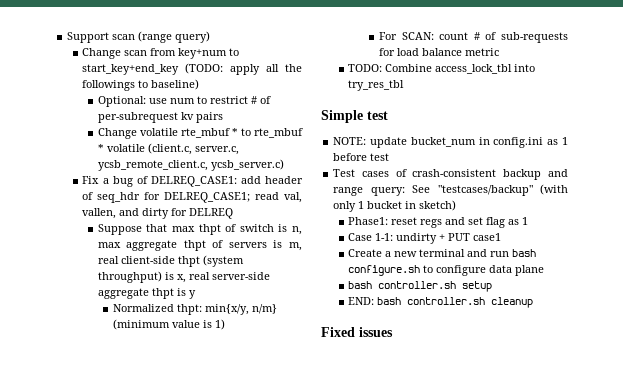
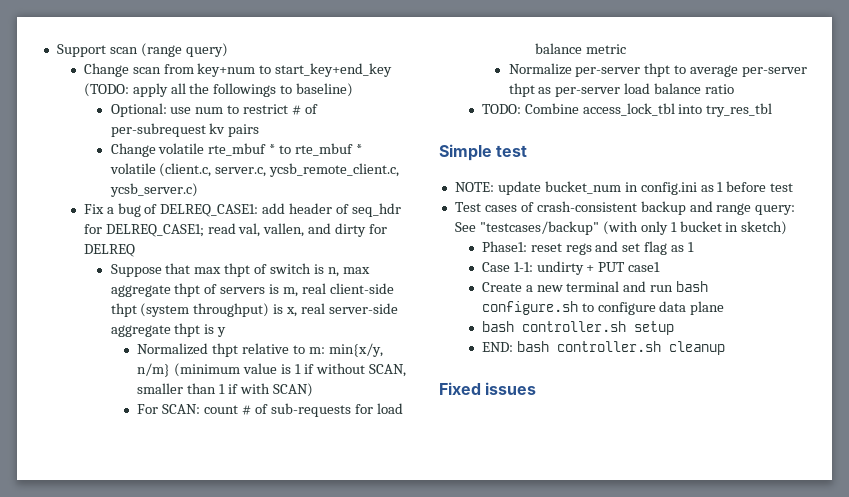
- Normalized thpt: min{x/y, n/m} (minimum value is 1)
+ Normalized thpt relative to m: min{x/y, n/m} (minimum value is 1 if without SCAN, smaller than 1 if with SCAN)
+ Normalize per-server thpt to average per-server thpt as per-server load balance ratio

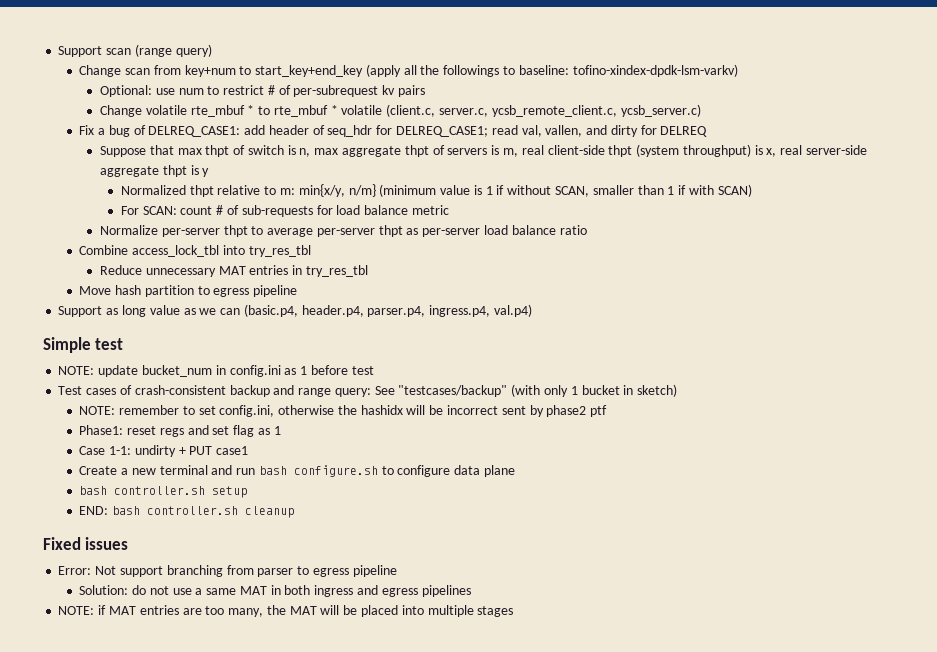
- Change scan from key+num to start_key+end_key (TODO: apply all the followings to baseline)
+ Change scan from key+num to start_key+end_key (apply all the followings to baseline: tofino-xindex-dpdk-lsm-varkv)
- TODO: Combine access_lock_tbl into try_res_tbl
+ Combine access_lock_tbl into try_res_tbl
+ Reduce unnecessary MAT entries in try_res_tbl
+ Move hash partition to egress pipeline
+ Support as long value as we can (basic.p4, header.p4, parser.p4, ingress.p4, val.p4)
+ NOTE: remember to set config.ini, otherwise the hashidx will be incorrect sent by phase2 ptf
+ Error: Not support branching from parser to egress pipeline
+ Solution: do not use a same MAT in both ingress and egress pipelines
+ NOTE: if MAT entries are too many, the MAT will be placed into multiple stages

